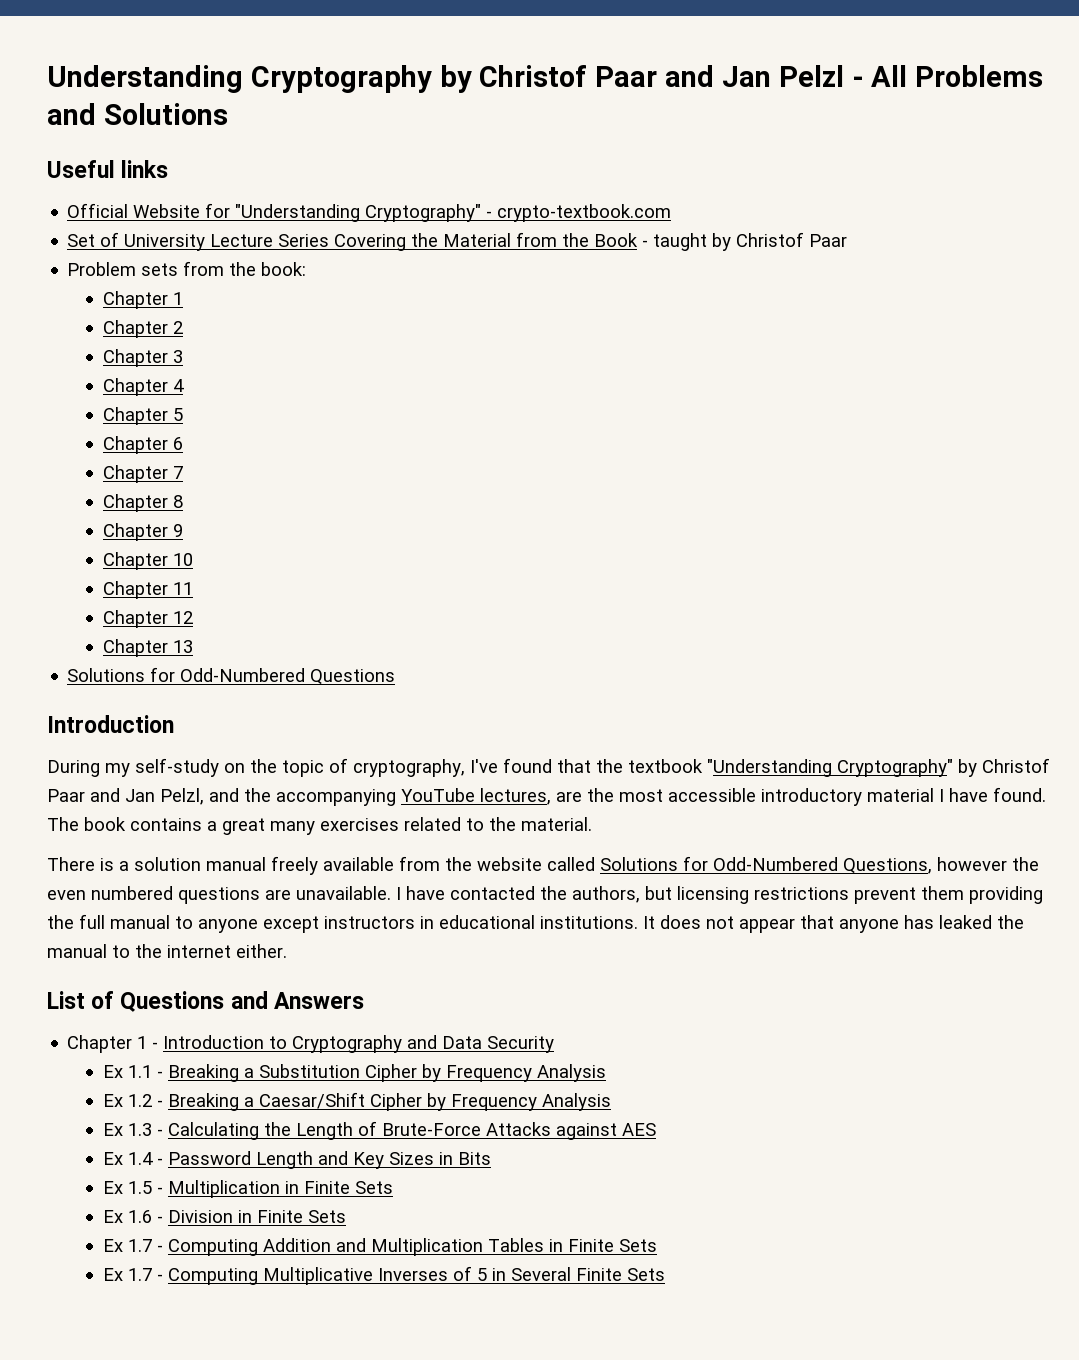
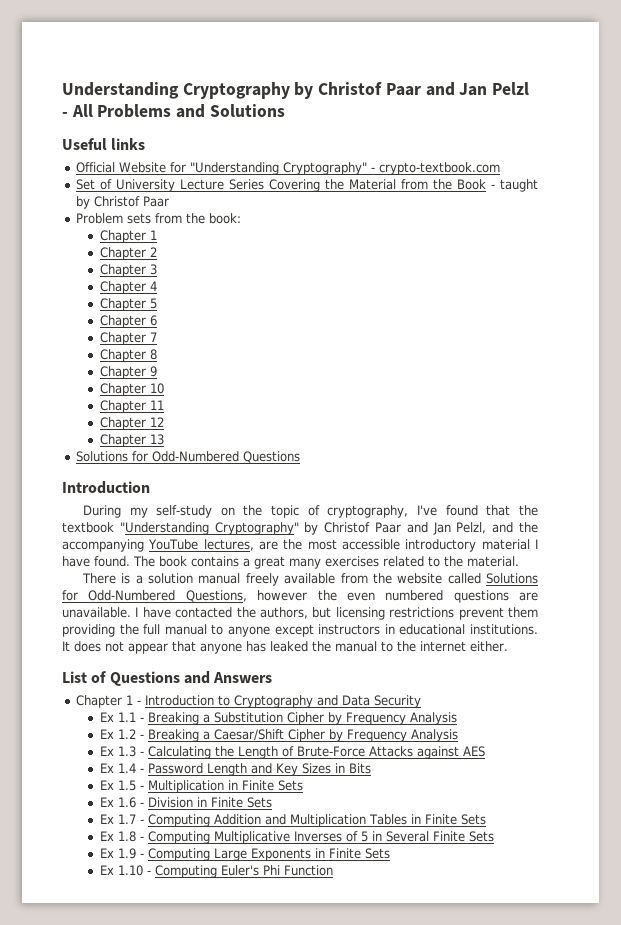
- Ex 1.7 - Computing Multiplicative Inverses of 5 in Several Finite Sets
+ Ex 1.8 - Computing Multiplicative Inverses of 5 in Several Finite Sets
+ Ex 1.9 - Computing Large Exponents in Finite Sets
+ Ex 1.10 - Computing Euler's Phi Function

